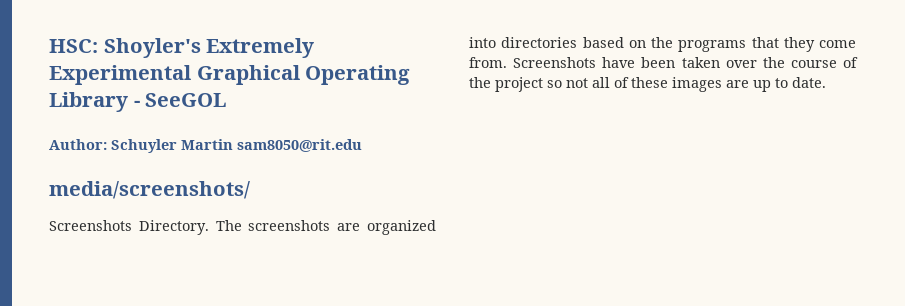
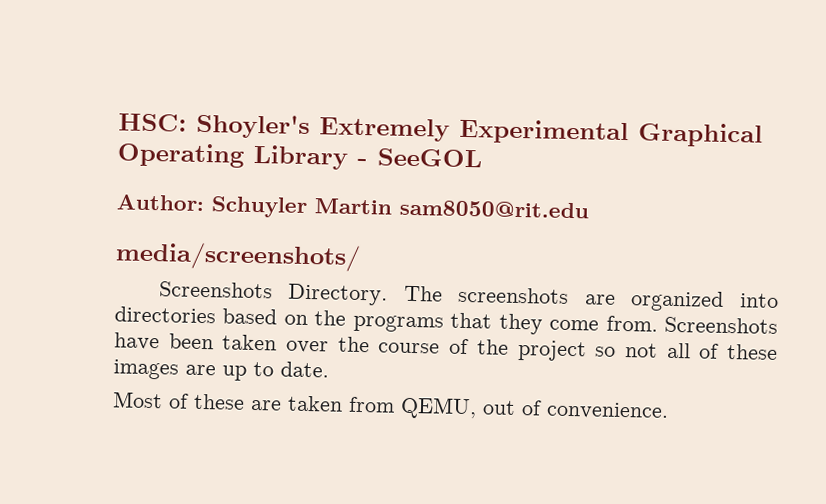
+ Most of these are taken from QEMU, out of convenience.

